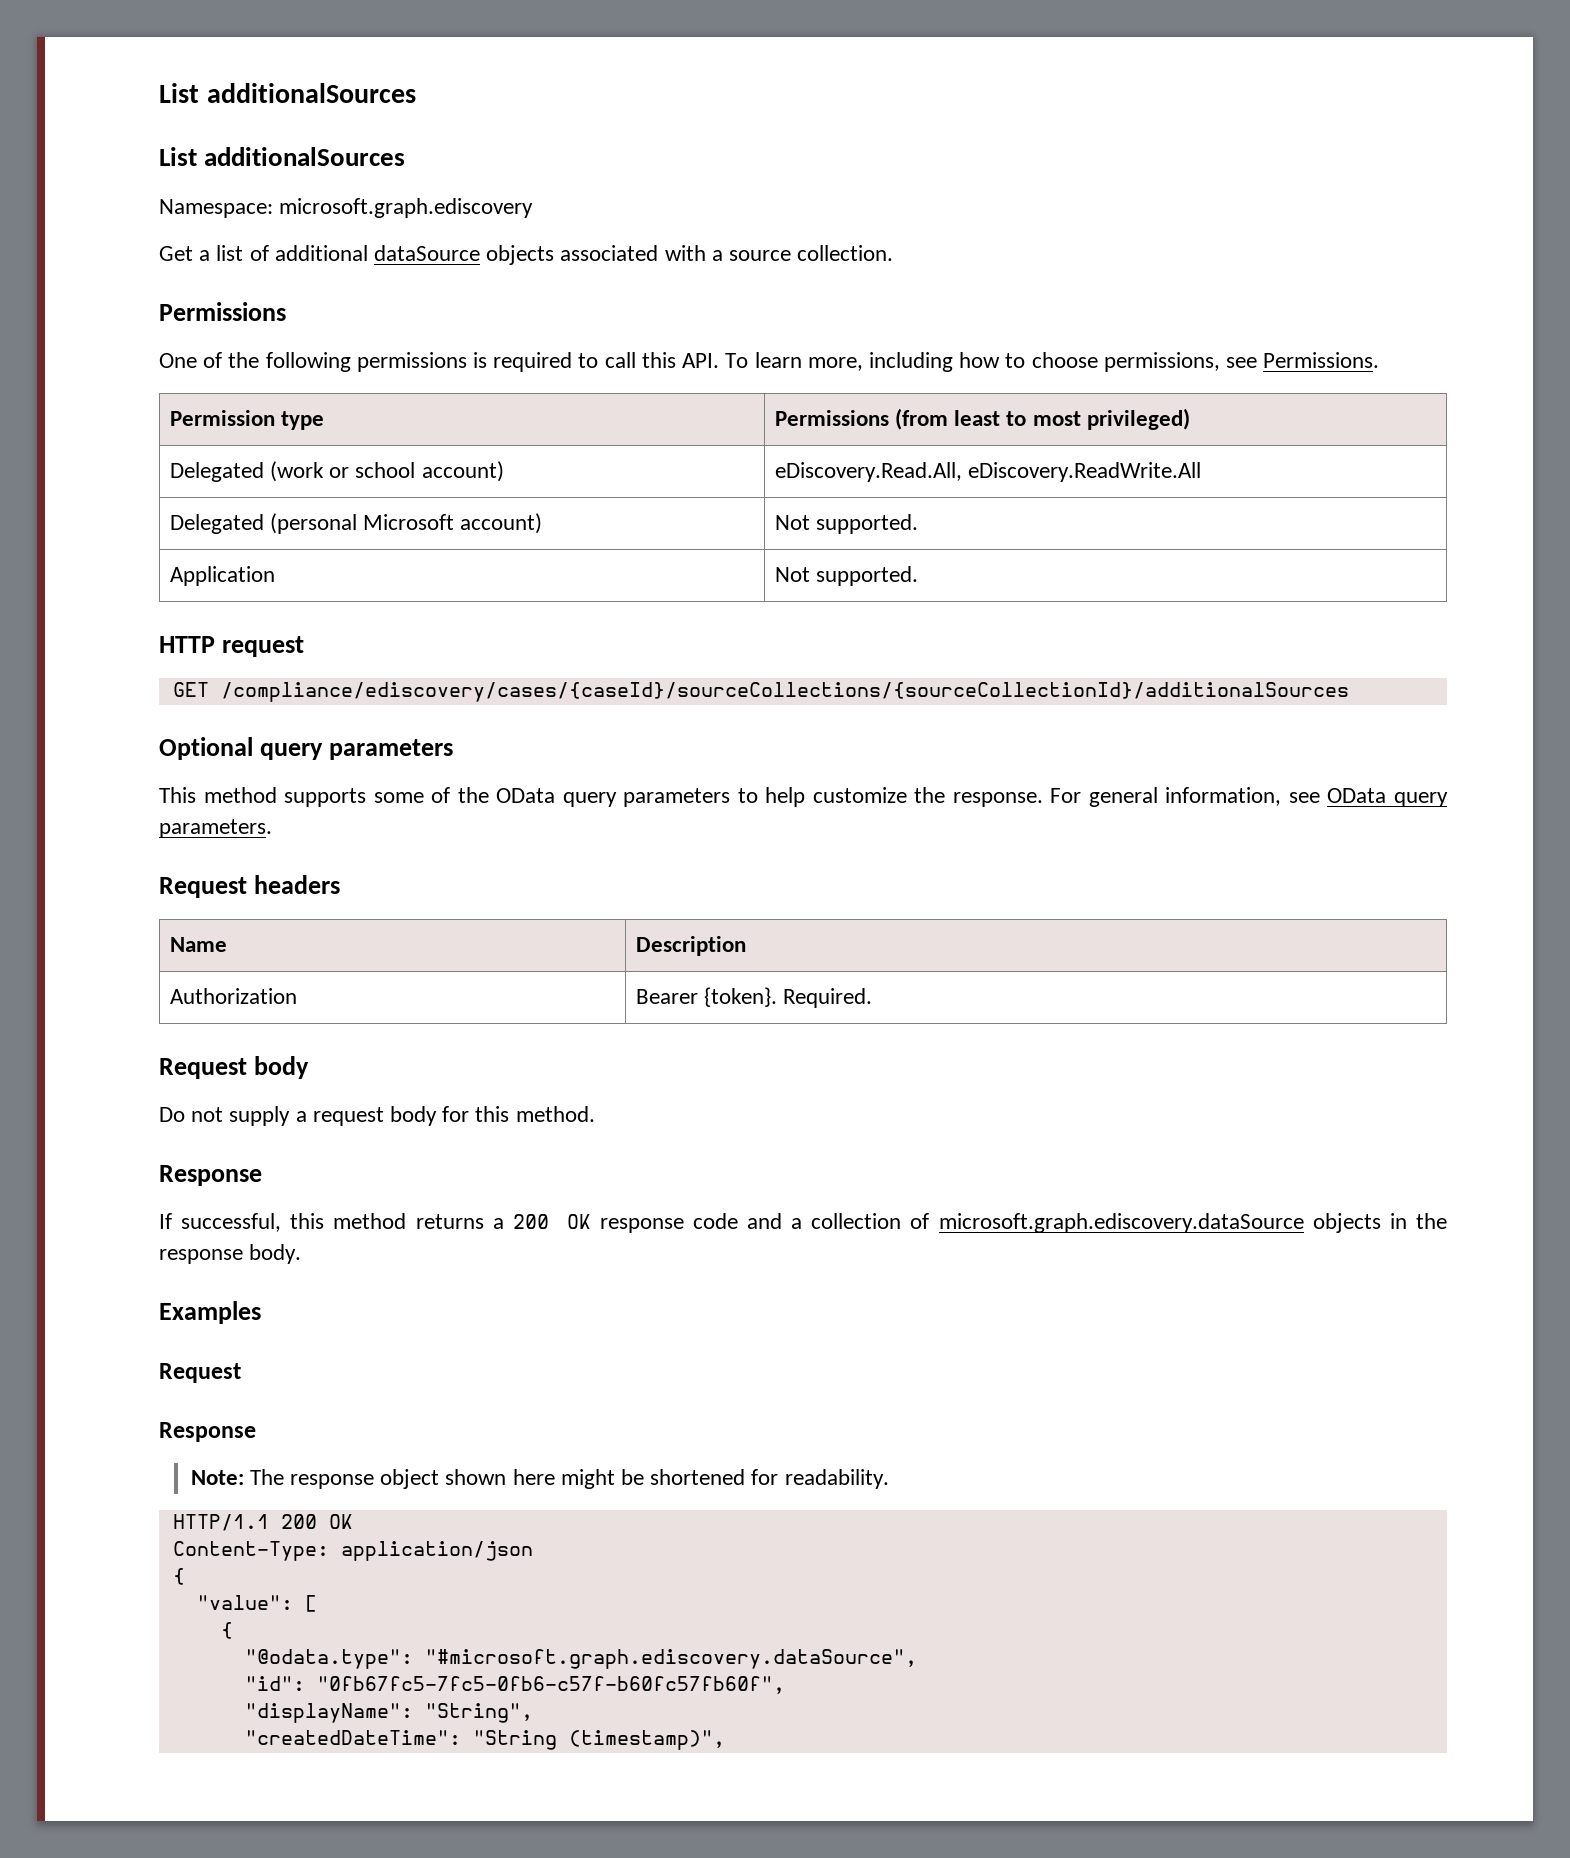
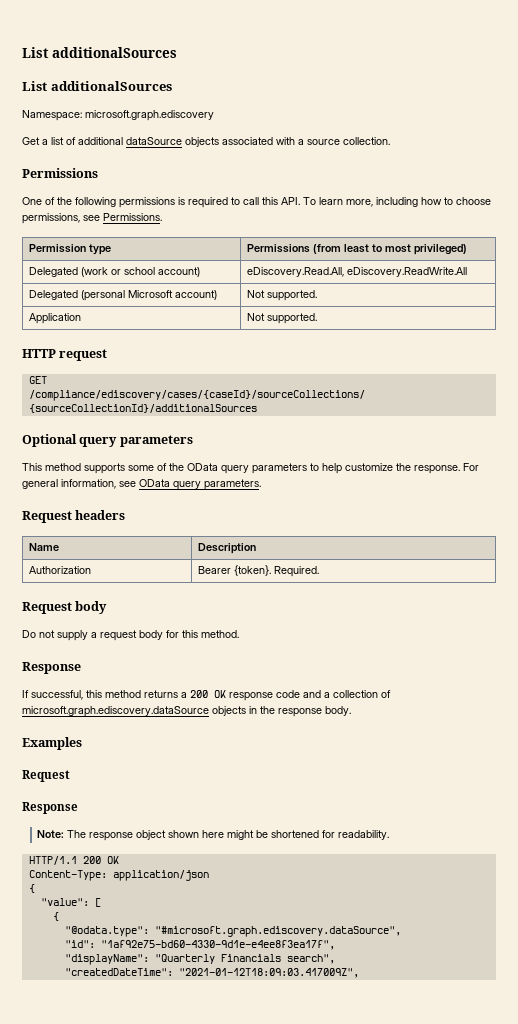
- "id": "0fb67fc5-7fc5-0fb6-c57f-b60fc57fb60f",
+ "id": "1af92e75-bd60-4330-9d1e-e4ee8f3ea17f",
- "displayName": "String",
+ "displayName": "Quarterly Financials search",
- "createdDateTime": "String (timestamp)",
+ "createdDateTime": "2021-01-12T18:09:03.417009Z",

